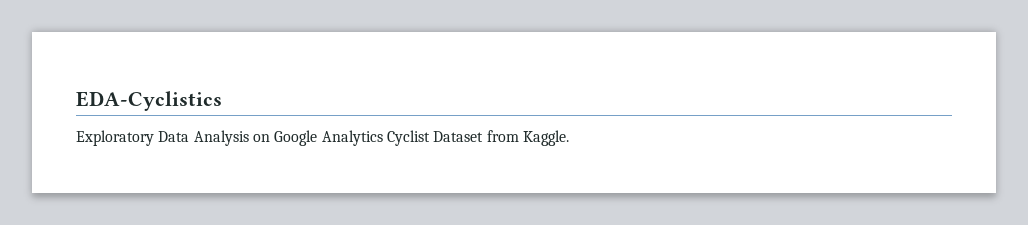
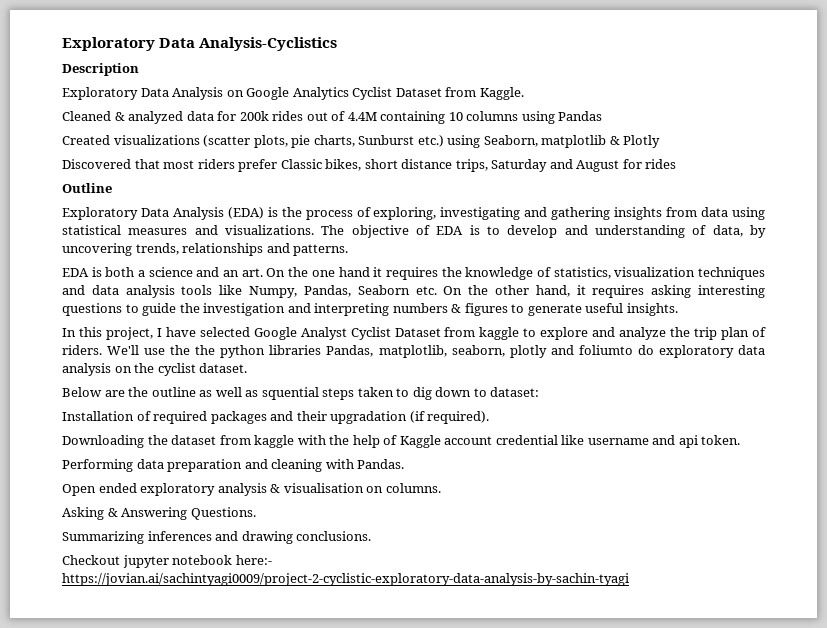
- EDA-Cyclistics
+ Exploratory Data Analysis-Cyclistics
+ Description
+ Cleaned & analyzed data for 200k rides out of 4.4M containing 10 columns using Pandas
+ Created visualizations (scatter plots, pie charts, Sunburst etc.) using Seaborn, matplotlib & Plotly
+ Discovered that most riders prefer Classic bikes, short distance trips, Saturday and August for rides
+ Outline
+ Exploratory Data Analysis (EDA) is the process of exploring, investigating and gathering insights from data using statistical measures and visualizations. The objective of EDA is to develop and understanding of data, by uncovering trends, relationships and patterns.
+ EDA is both a science and an art. On the one hand it requires the knowledge of statistics, visualization techniques and data analysis tools like Numpy, Pandas, Seaborn etc. On the other hand, it requires asking interesting questions to guide the investigation and interpreting numbers & figures to generate useful insights.
+ In this project, I have selected Google Analyst Cyclist Dataset from kaggle to explore and analyze the trip plan of riders. We'll use the the python libraries Pandas, matplotlib, seaborn, plotly and foliumto do exploratory data analysis on the cyclist dataset.
+ Below are the outline as well as squential steps taken to dig down to dataset:
+ Installation of required packages and their upgradation (if required).
+ Downloading the dataset from kaggle with the help of Kaggle account credential like username and api token.
+ Performing data preparation and cleaning with Pandas.
+ Open ended exploratory analysis & visualisation on columns.
+ Asking & Answering Questions.
+ Summarizing inferences and drawing conclusions.
+ Checkout jupyter notebook here:- https://jovian.ai/sachintyagi0009/project-2-cyclistic-exploratory-data-analysis-by-sachin-tyagi

